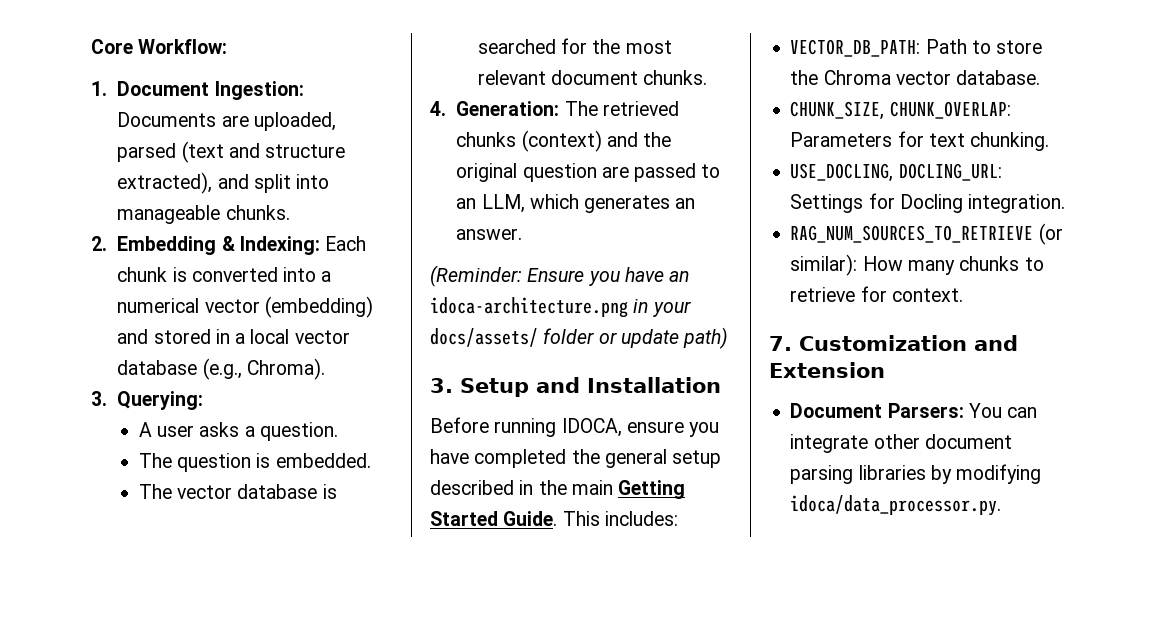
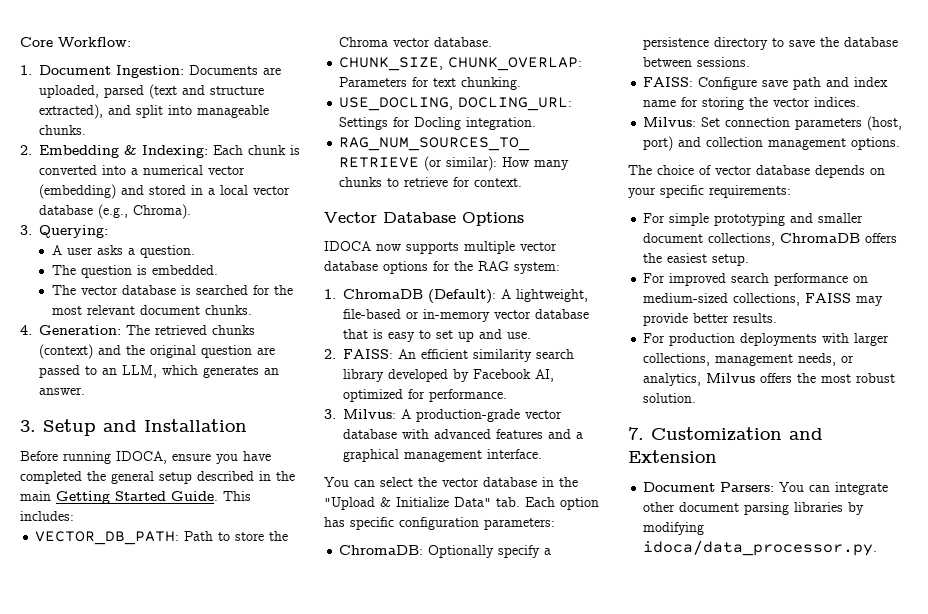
- (Reminder: Ensure you have an idoca-architecture.png in your docs/assets/ folder or update path)
+ Vector Database Options
+ IDOCA now supports multiple vector database options for the RAG system:
+ 1. ChromaDB (Default): A lightweight, file-based or in-memory vector database that is easy to set up and use.
+ 2. FAISS: An efficient similarity search library developed by Facebook AI, optimized for performance.
+ 3. Milvus: A production-grade vector database with advanced features and a graphical management interface.
+ You can select the vector database in the "Upload & Initialize Data" tab. Each option has specific configuration parameters:
+ ChromaDB: Optionally specify a persistence directory to save the database between sessions.
+ FAISS: Configure save path and index name for storing the vector indices.
+ Milvus: Set connection parameters (host, port) and collection management options.
+ The choice of vector database depends on your specific requirements:
+ For simple prototyping and smaller document collections, ChromaDB offers the easiest setup.
+ For improved search performance on medium-sized collections, FAISS may provide better results.
+ For production deployments with larger collections, management needs, or analytics, Milvus offers the most robust solution.

